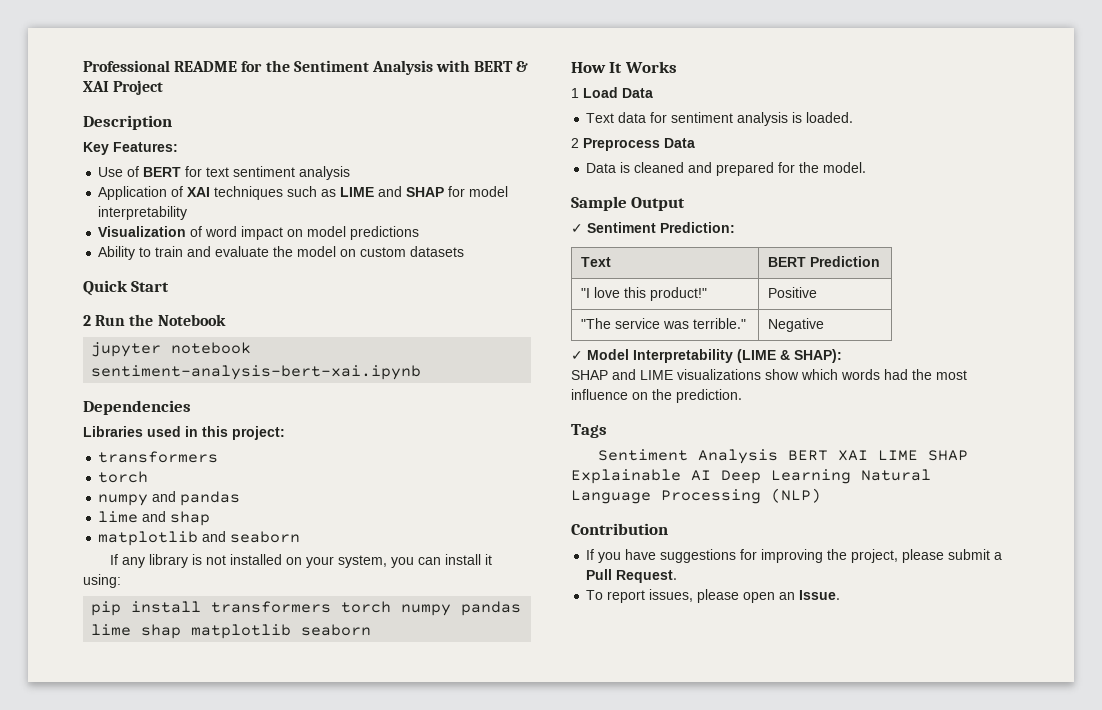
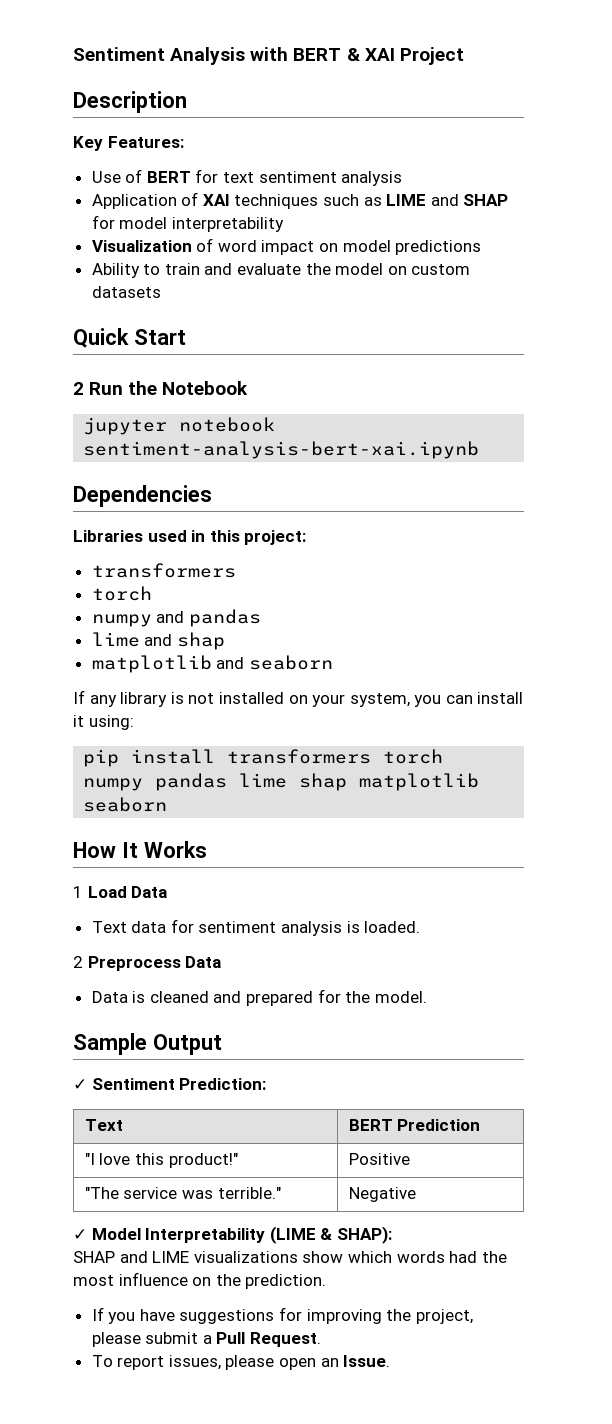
- Professional README for the Sentiment Analysis with BERT & XAI Project
+ Sentiment Analysis with BERT & XAI Project
- Tags
- Sentiment Analysis BERT XAI LIME SHAP Explainable AI Deep Learning Natural Language Processing (NLP)
- Contribution

